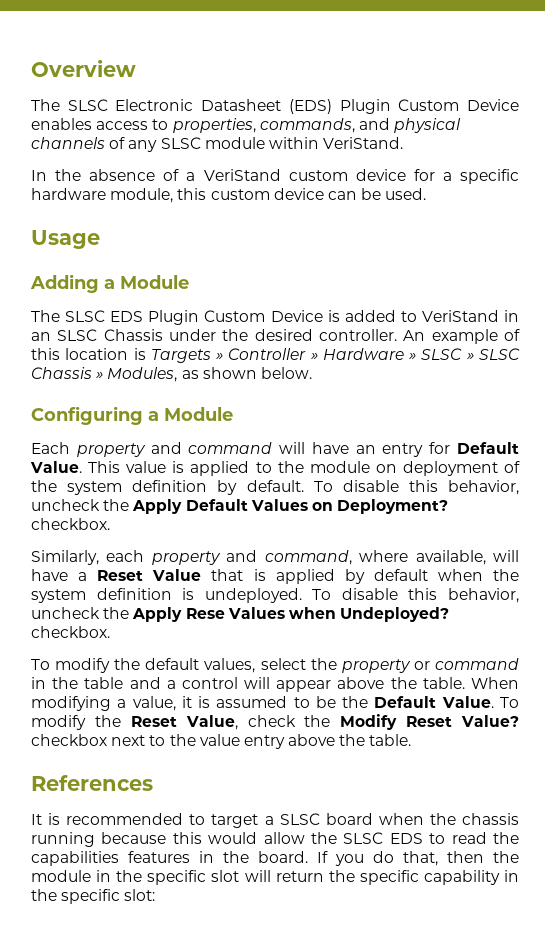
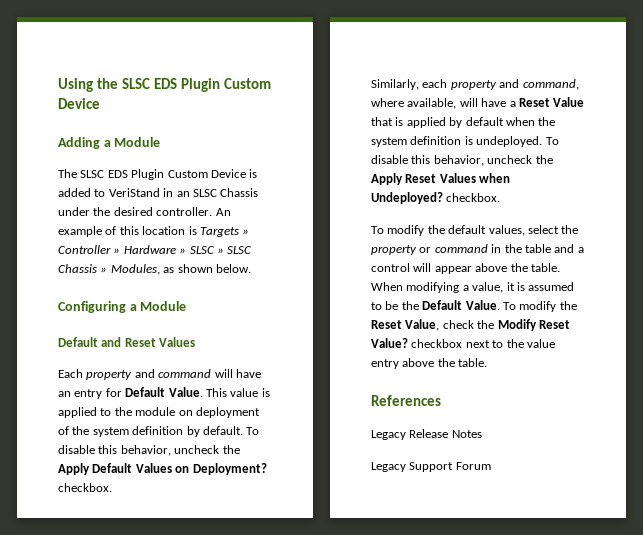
- Overview
- The SLSC Electronic Datasheet (EDS) Plugin Custom Device enables access to properties, commands, and physical channels of any SLSC module within VeriStand.
- In the absence of a VeriStand custom device for a specific hardware module, this custom device can be used.
- Usage
+ Using the SLSC EDS Plugin Custom Device
+ Default and Reset Values
- To disable this behavior, uncheck the Apply Rese Values when Undeployed? checkbox.
+ To disable this behavior, uncheck the Apply Reset Values when Undeployed? checkbox.
- It is recommended to target a SLSC board when the chassis running because this would allow the SLSC EDS to read the capabilities features in the board. If you do that, then the module in the specific slot will return the specific capability in the specific slot:
+ Legacy Release Notes
+ Legacy Support Forum

